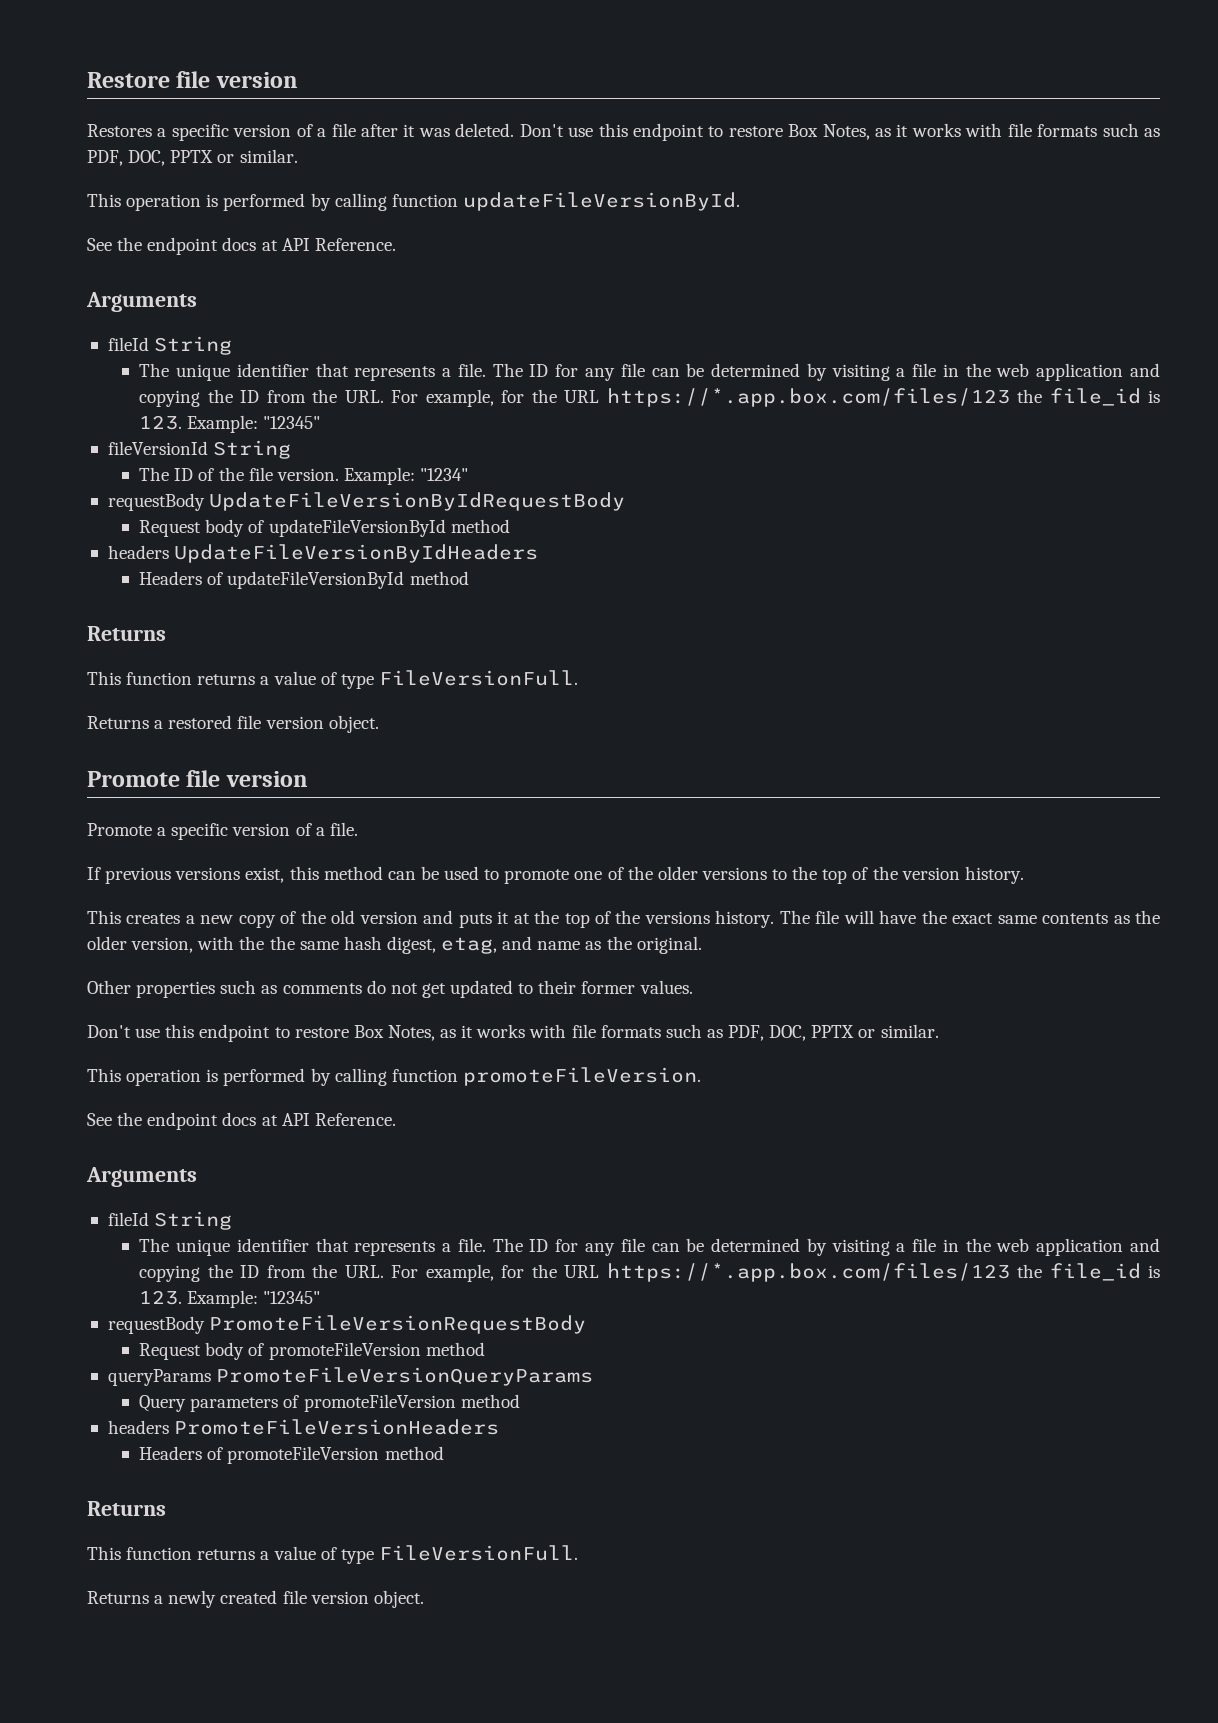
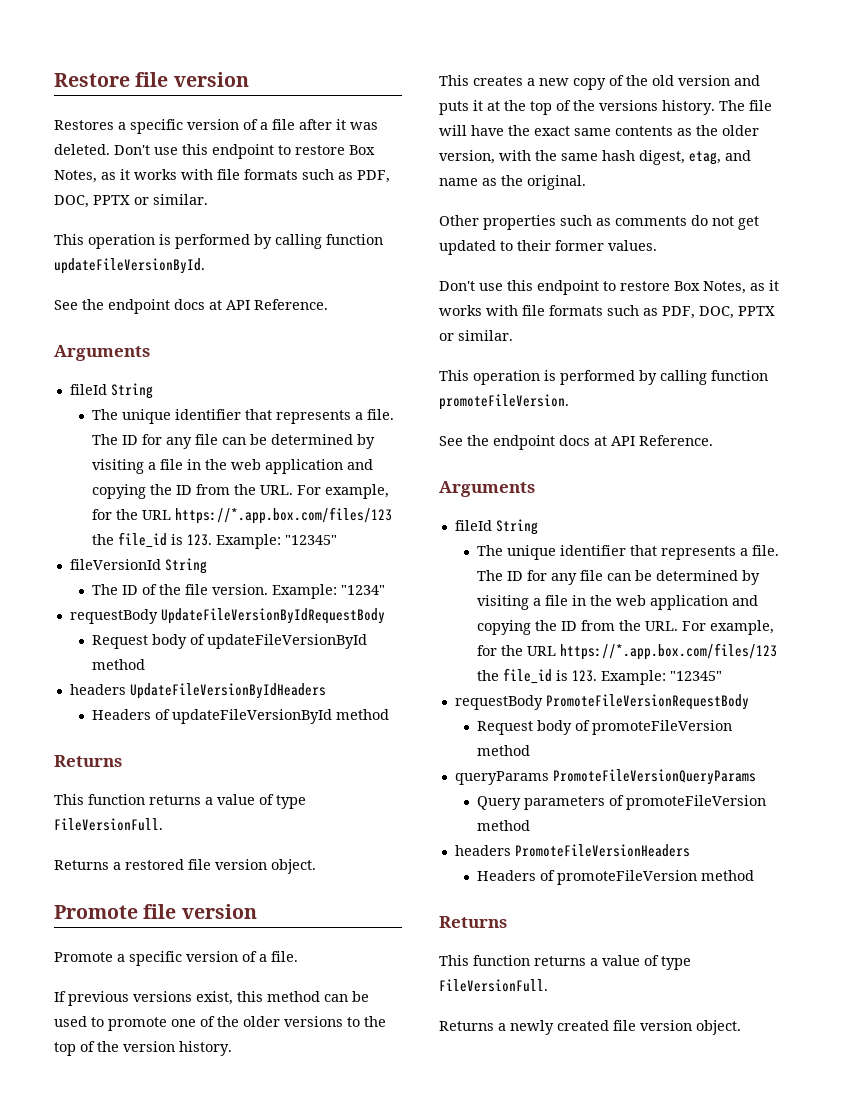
- The file will have the exact same contents as the older version, with the the same hash digest, etag, and name as the original.
+ The file will have the exact same contents as the older version, with the same hash digest, etag, and name as the original.

